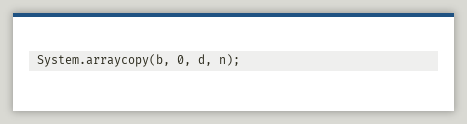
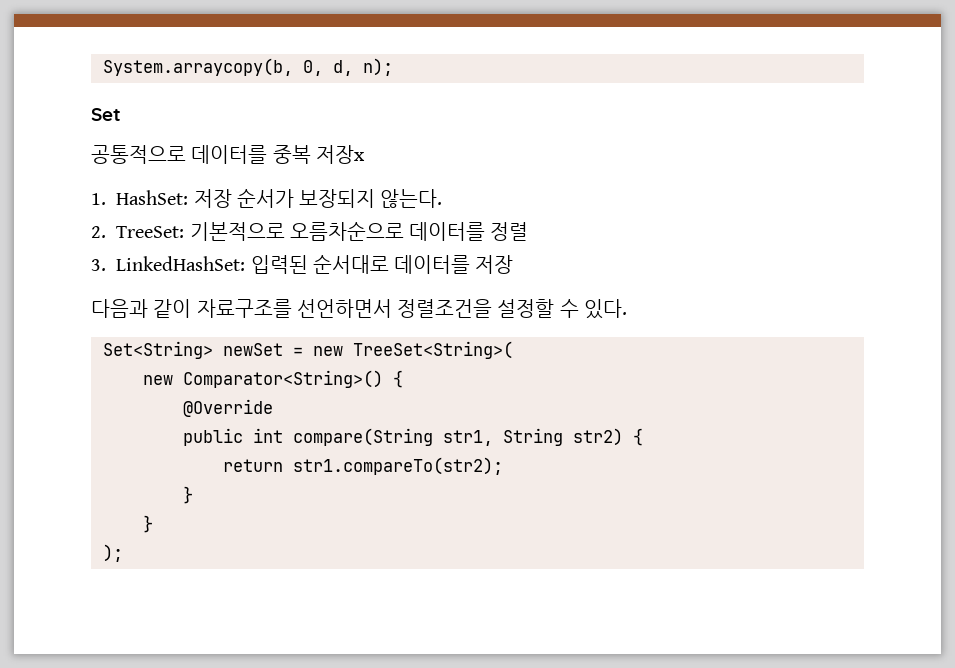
+ Set
+ 공통적으로 데이터를 중복 저장x
+ 1. HashSet: 저장 순서가 보장되지 않는다.
+ 2. TreeSet: 기본적으로 오름차순으로 데이터를 정렬
+ 3. LinkedHashSet: 입력된 순서대로 데이터를 저장
+ 다음과 같이 자료구조를 선언하면서 정렬조건을 설정할 수 있다.
+ Set<String> newSet = new TreeSet<String>(
+ new Comparator<String>() {
+ @Override
+ public int compare(String str1, String str2) {
+ return str1.compareTo(str2);
+ }
+ }
+ );

